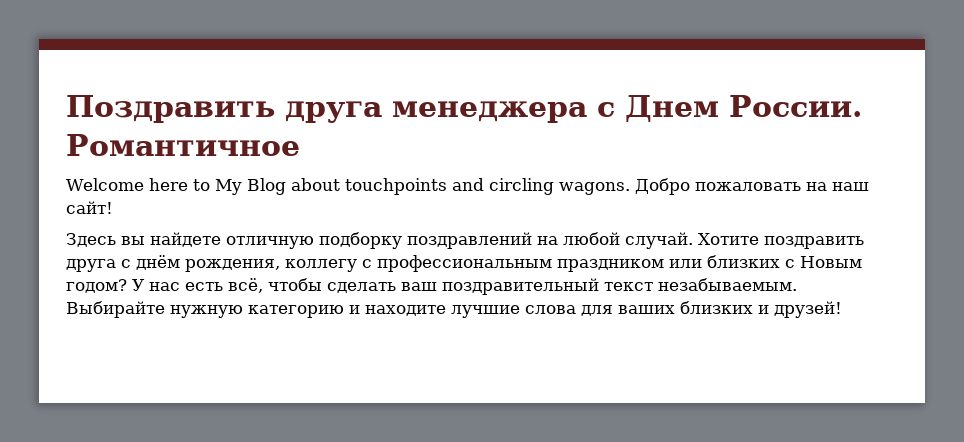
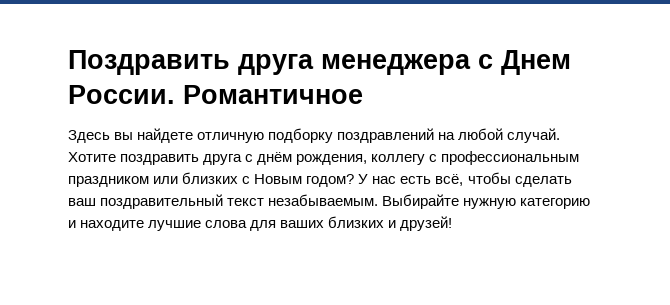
- Welcome here to My Blog about touchpoints and circling wagons. Добро пожаловать на наш сайт!

